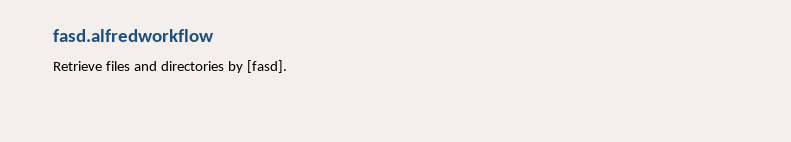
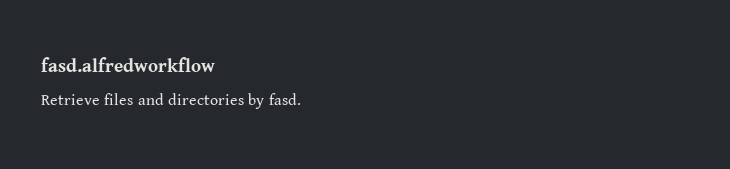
- Retrieve files and directories by [fasd].
+ Retrieve files and directories by fasd.

